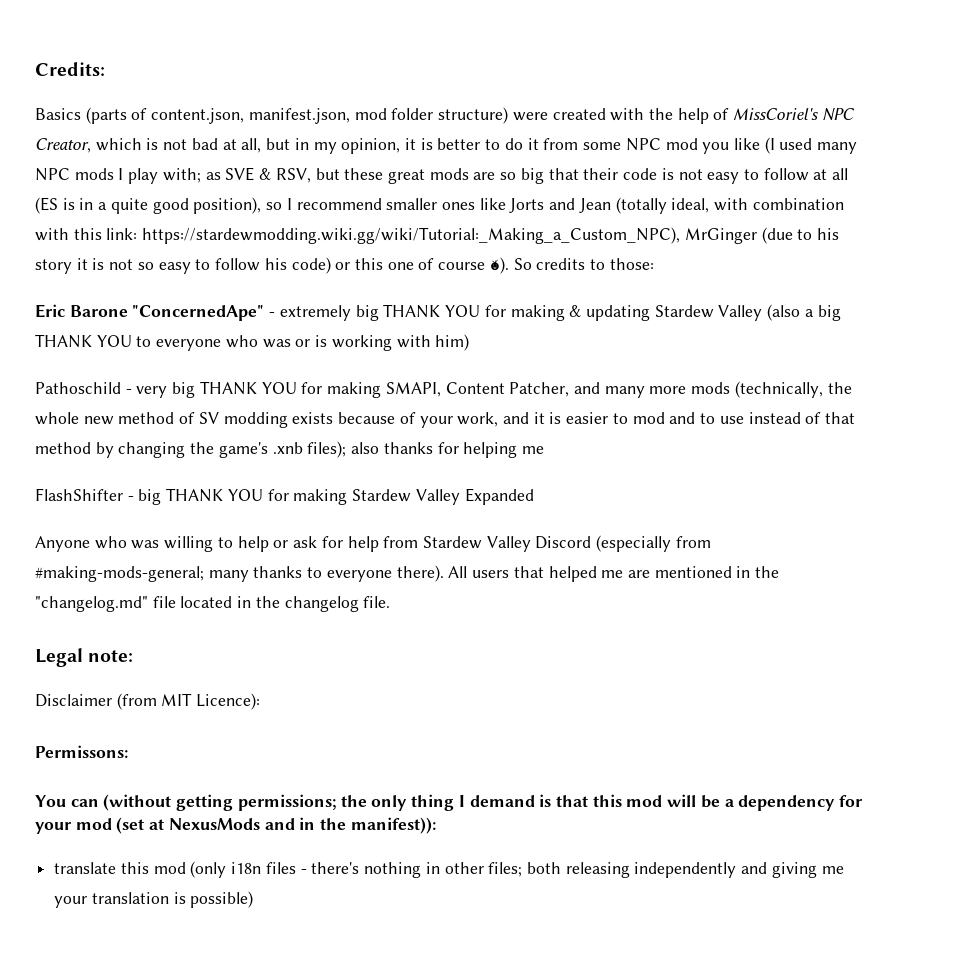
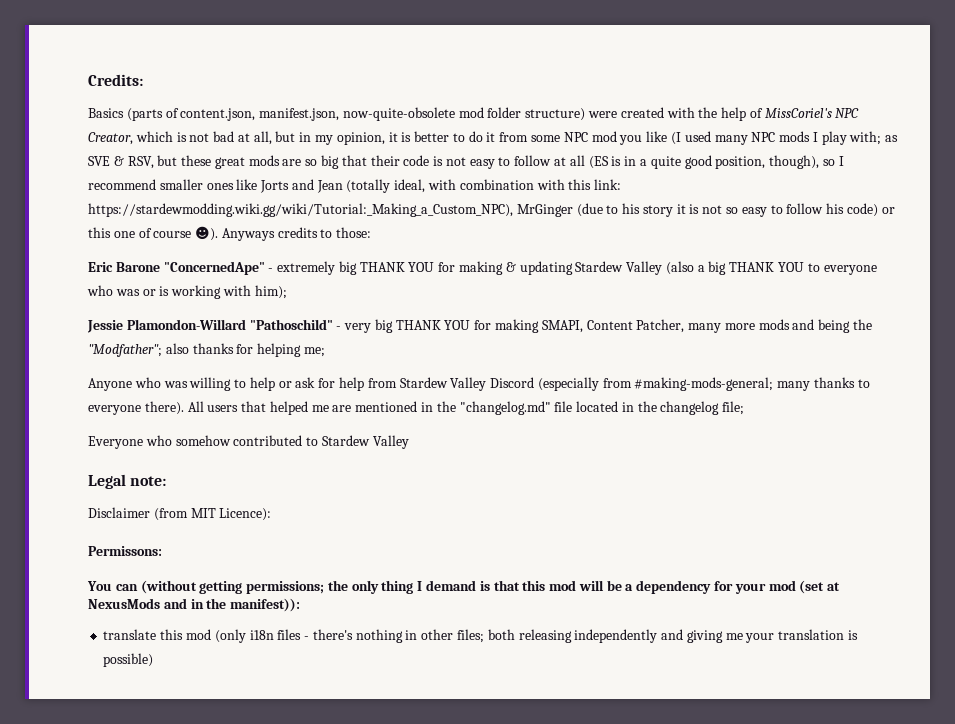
- Basics (parts of content.json, manifest.json, mod folder structure) were created with the help of MissCoriel's NPC Creator, which is not bad at all, but in my opinion, it is better to do it from some NPC mod you like (I used many NPC mods I play with;
+ Basics (parts of content.json, manifest.json, now-quite-obsolete mod folder structure) were created with the help of MissCoriel's NPC Creator, which is not bad at all, but in my opinion, it is better to do it from some NPC mod you like (I used many NPC mods I play with;
- as SVE & RSV, but these great mods are so big that their code is not easy to follow at all (ES is in a quite good position), so I recommend smaller ones like Jorts and Jean (totally ideal, with combination with this link:
+ as SVE & RSV, but these great mods are so big that their code is not easy to follow at all (ES is in a quite good position, though), so I recommend smaller ones like Jorts and Jean (totally ideal, with combination with this link:
- So credits to those:
+ Anyways credits to those:
- Eric Barone "ConcernedApe" - extremely big THANK YOU for making & updating Stardew Valley (also a big THANK YOU to everyone who was or is working with him)
- Pathoschild - very big THANK YOU for making SMAPI, Content Patcher, and many more mods (technically, the whole new method of SV modding exists because of your work, and it is easier to mod and to use instead of that method by changing the game's .xnb files); also thanks for helping me
- FlashShifter - big THANK YOU for making Stardew Valley Expanded
+ Eric Barone "ConcernedApe" - extremely big THANK YOU for making & updating Stardew Valley (also a big THANK YOU to everyone who was or is working with him);
+ Jessie Plamondon-Willard "Pathoschild" - very big THANK YOU for making SMAPI, Content Patcher, many more mods and being the "Modfather"; also thanks for helping me;
- All users that helped me are mentioned in the "changelog.md" file located in the changelog file.
+ All users that helped me are mentioned in the "changelog.md" file located in the changelog file;
+ Everyone who somehow contributed to Stardew Valley

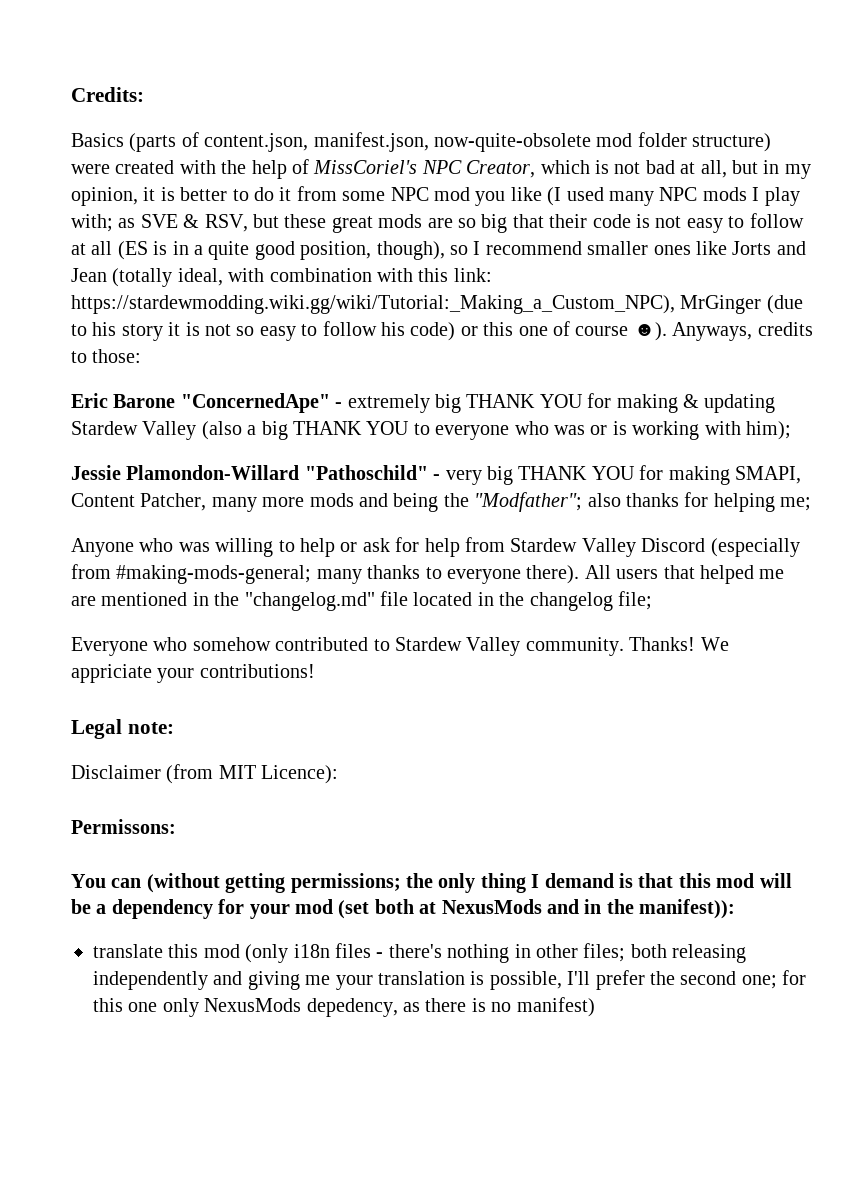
- Anyways credits to those:
+ Anyways, credits to those:
- Everyone who somehow contributed to Stardew Valley
+ Everyone who somehow contributed to Stardew Valley community. Thanks! We appriciate your contributions!
- You can (without getting permissions; the only thing I demand is that this mod will be a dependency for your mod (set at NexusMods and in the manifest)):
+ You can (without getting permissions; the only thing I demand is that this mod will be a dependency for your mod (set both at NexusMods and in the manifest)):
- translate this mod (only i18n files - there's nothing in other files; both releasing independently and giving me your translation is possible)
+ translate this mod (only i18n files - there's nothing in other files; both releasing independently and giving me your translation is possible, I'll prefer the second one; for this one only NexusMods depedency, as there is no manifest)

